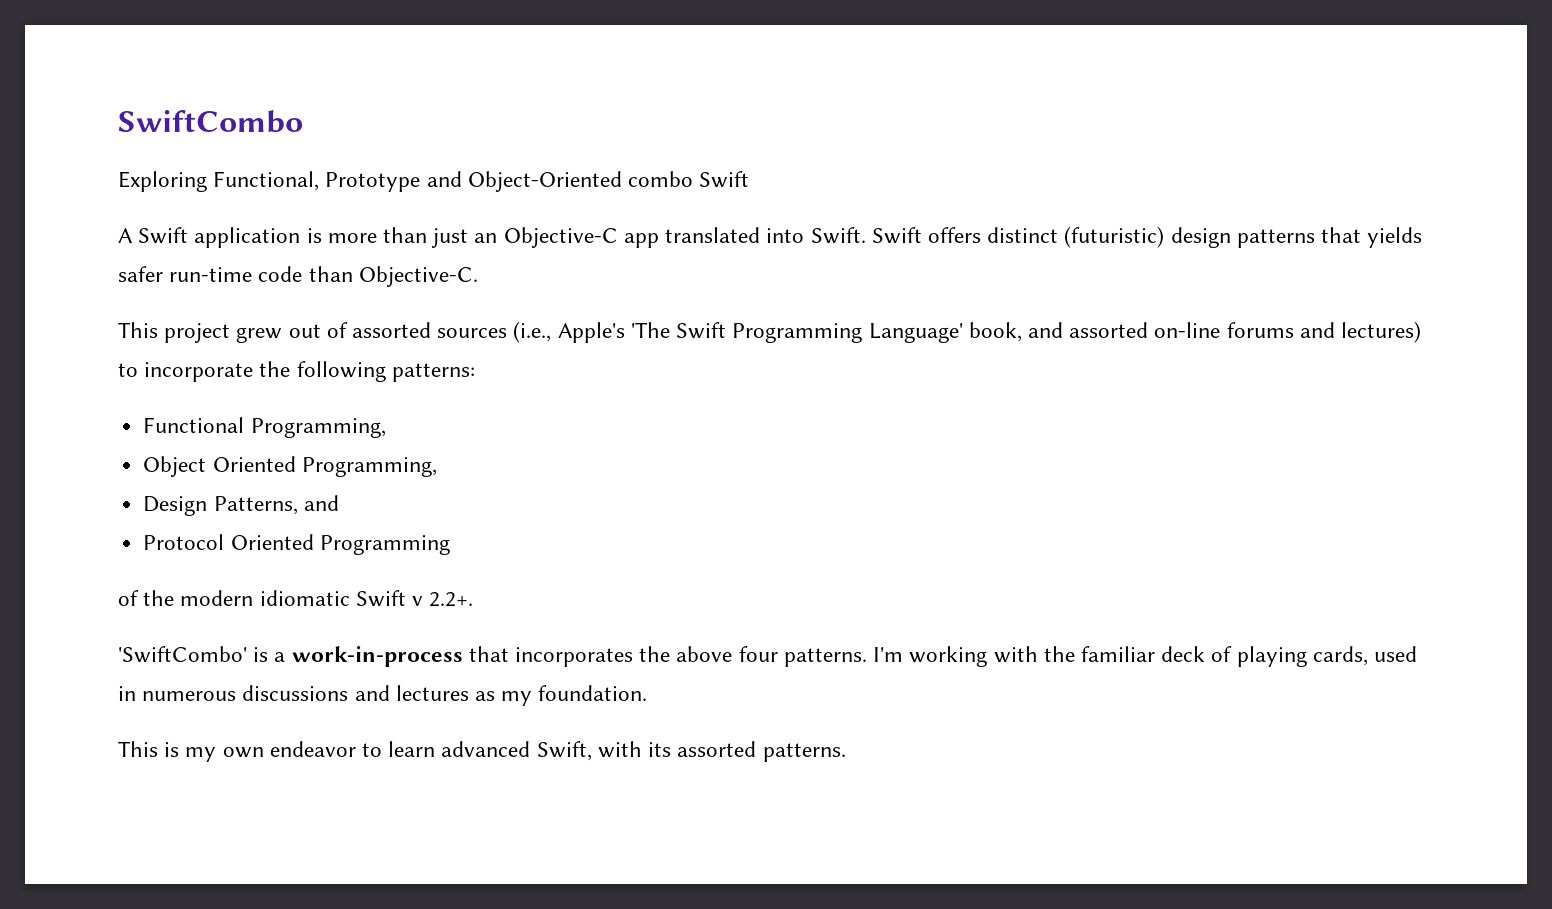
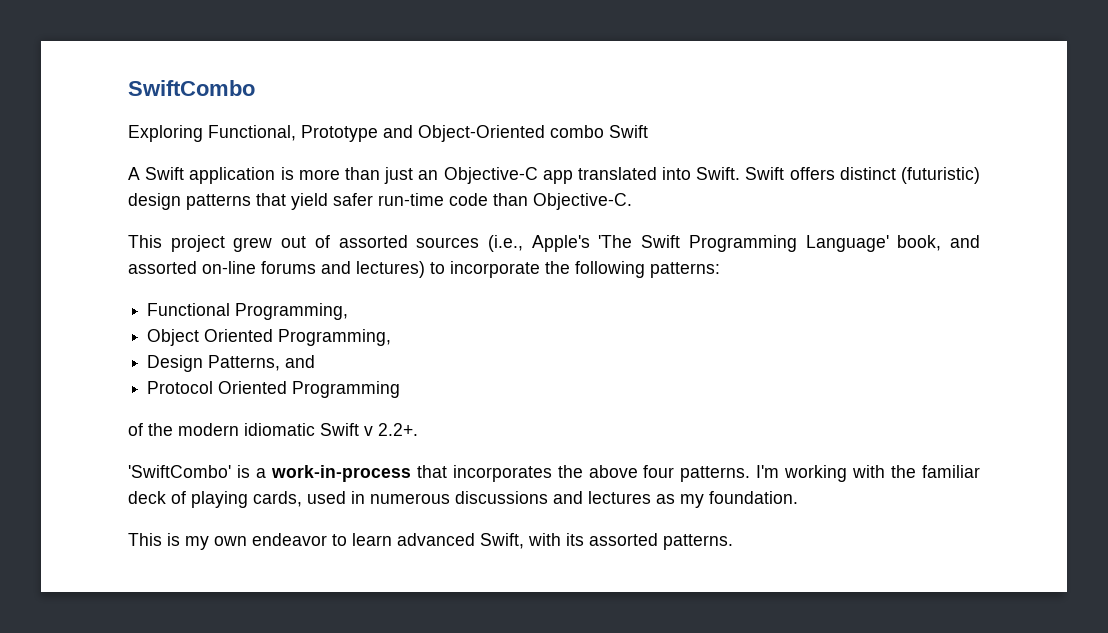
- Swift offers distinct (futuristic) design patterns that yields safer run-time code than Objective-C.
+ Swift offers distinct (futuristic) design patterns that yield safer run-time code than Objective-C.

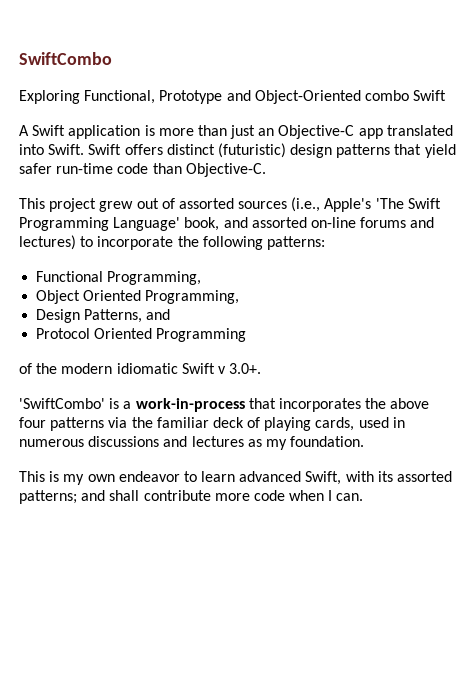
- of the modern idiomatic Swift v 2.2+.
+ of the modern idiomatic Swift v 3.0+.
- 'SwiftCombo' is a work-in-process that incorporates the above four patterns. I'm working with the familiar deck of playing cards, used in numerous discussions and lectures as my foundation.
+ 'SwiftCombo' is a work-in-process that incorporates the above four patterns via the familiar deck of playing cards, used in numerous discussions and lectures as my foundation.
- This is my own endeavor to learn advanced Swift, with its assorted patterns.
+ This is my own endeavor to learn advanced Swift, with its assorted patterns; and shall contribute more code when I can.

